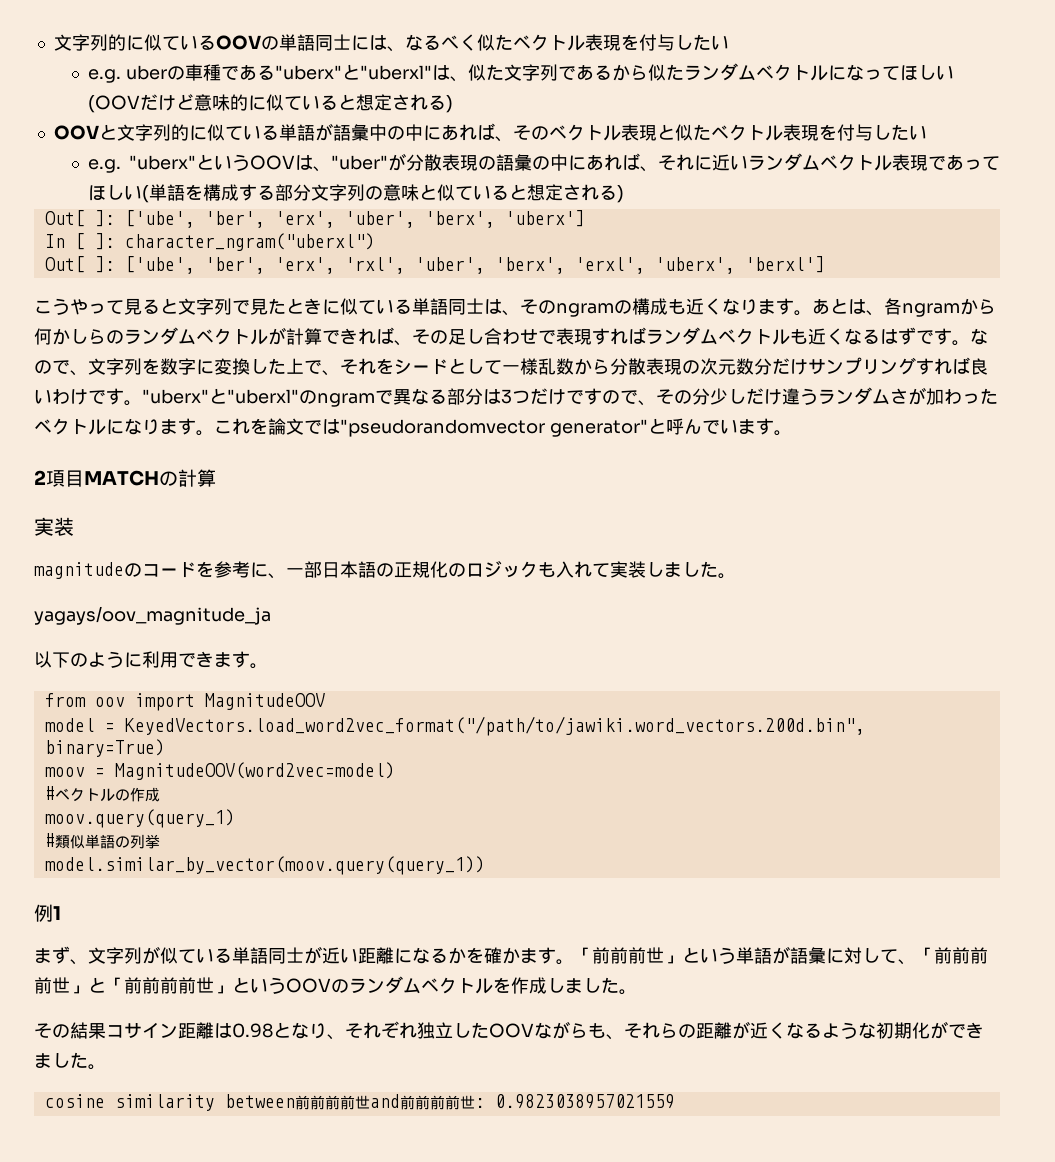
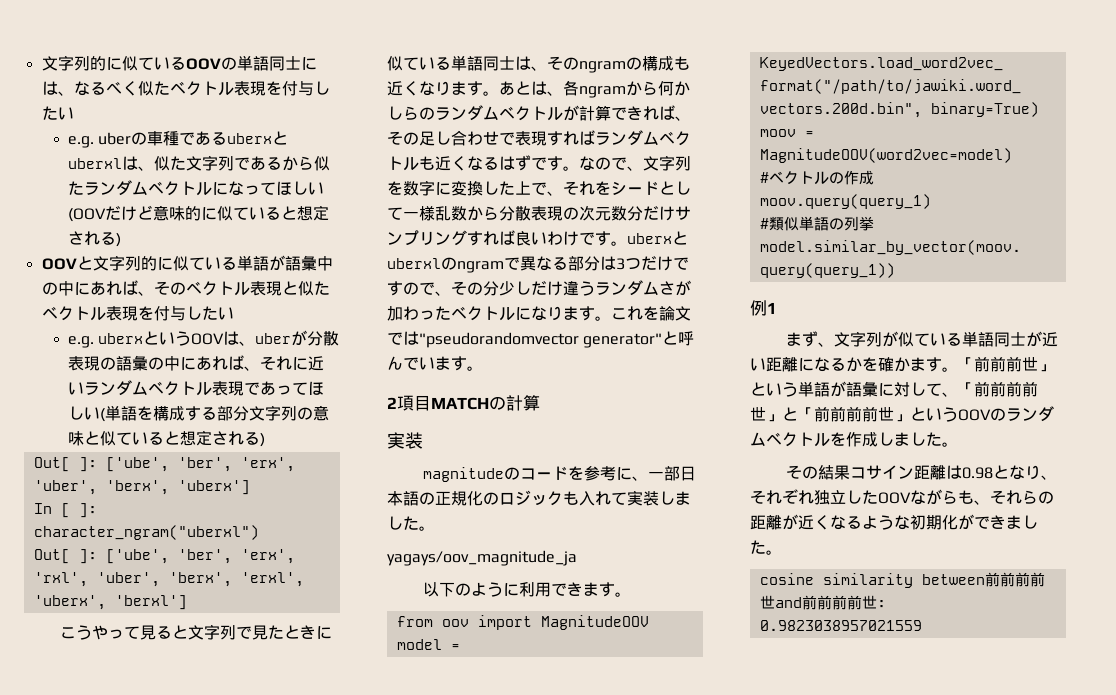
- e.g. uberの車種である"uberx"と"uberxl"は、似た文字列であるから似たランダムベクトルになってほしい(OOVだけど意味的に似ていると想定される)
+ e.g. uberの車種であるuberxとuberxlは、似た文字列であるから似たランダムベクトルになってほしい(OOVだけど意味的に似ていると想定される)
- e.g. "uberx"というOOVは、"uber"が分散表現の語彙の中にあれば、それに近いランダムベクトル表現であってほしい(単語を構成する部分文字列の意味と似ていると想定される)
+ e.g. uberxというOOVは、uberが分散表現の語彙の中にあれば、それに近いランダムベクトル表現であってほしい(単語を構成する部分文字列の意味と似ていると想定される)
- なので、文字列を数字に変換した上で、それをシードとして一様乱数から分散表現の次元数分だけサンプリングすれば良いわけです。"uberx"と"uberxl"のngramで異なる部分は3つだけですので、その分少しだけ違うランダムさが加わったベクトルになります。
+ なので、文字列を数字に変換した上で、それをシードとして一様乱数から分散表現の次元数分だけサンプリングすれば良いわけです。uberxとuberxlのngramで異なる部分は3つだけですので、その分少しだけ違うランダムさが加わったベクトルになります。

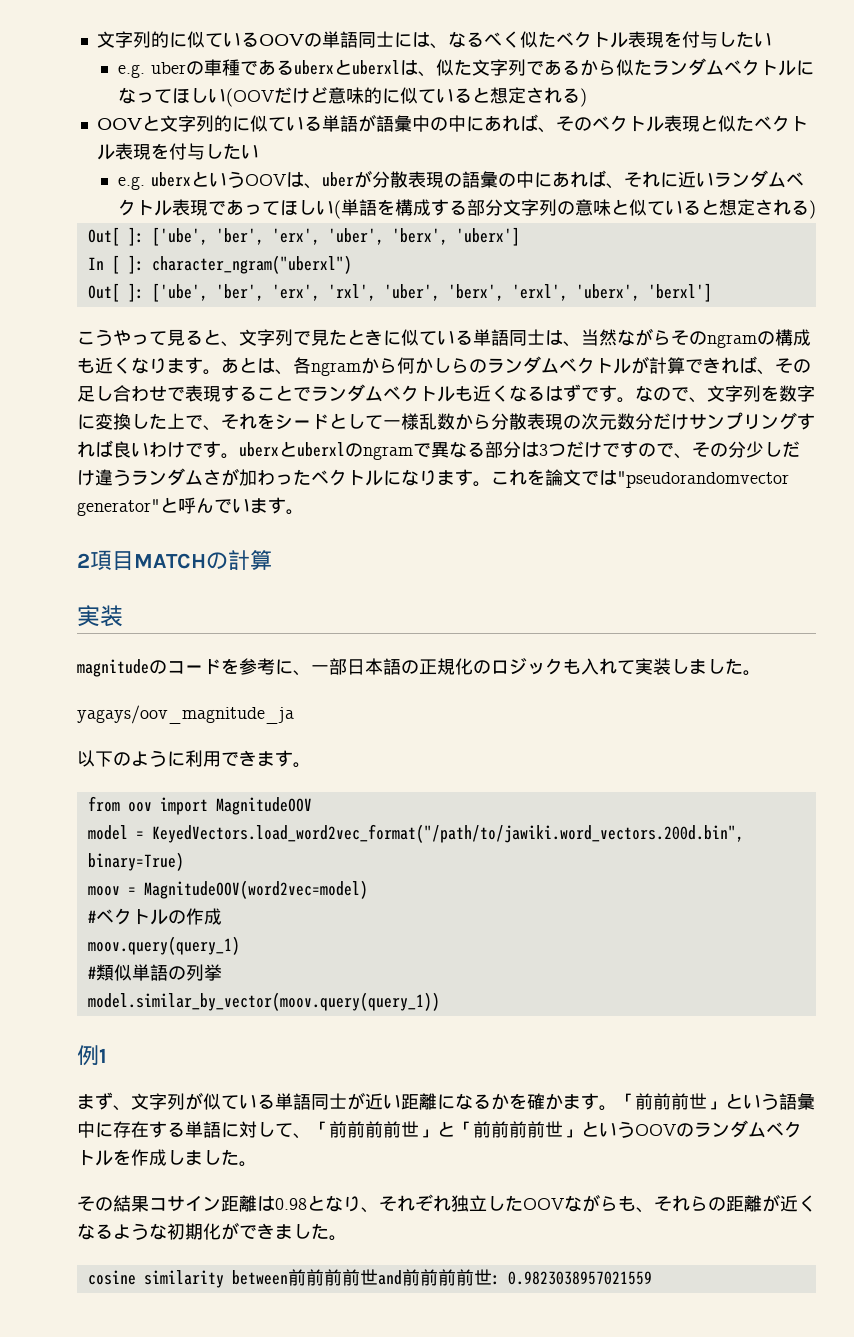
- こうやって見ると文字列で見たときに似ている単語同士は、そのngramの構成も近くなります。
+ こうやって見ると、文字列で見たときに似ている単語同士は、当然ながらそのngramの構成も近くなります。
- あとは、各ngramから何かしらのランダムベクトルが計算できれば、その足し合わせで表現すればランダムベクトルも近くなるはずです。
+ あとは、各ngramから何かしらのランダムベクトルが計算できれば、その足し合わせで表現することでランダムベクトルも近くなるはずです。
- 「前前前世」という単語が語彙に対して、「前前前前世」と「前前前前世」というOOVのランダムベクトルを作成しました。
+ 「前前前世」という語彙中に存在する単語に対して、「前前前前世」と「前前前前世」というOOVのランダムベクトルを作成しました。

